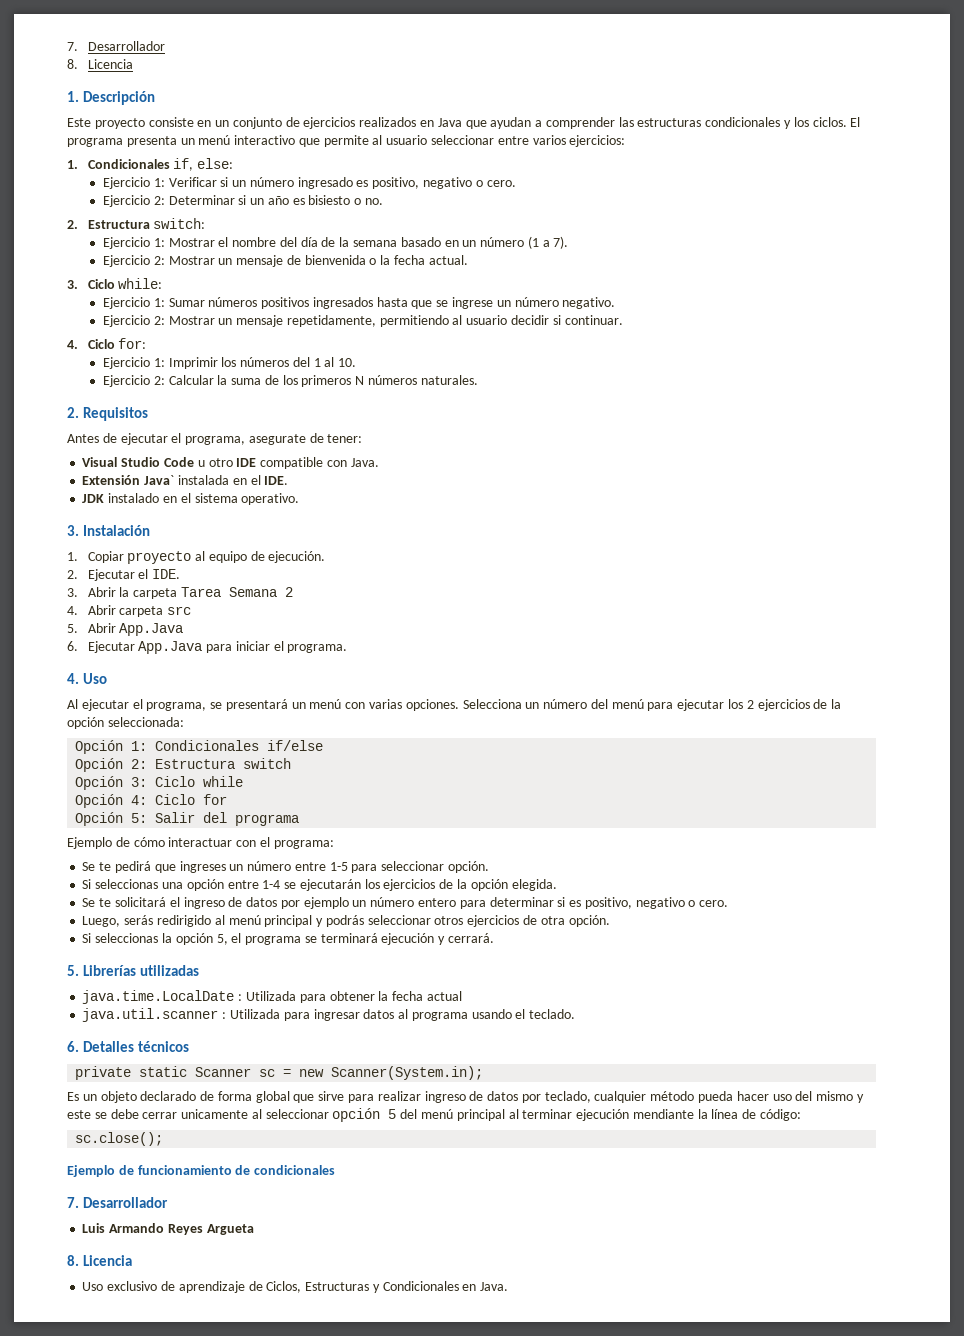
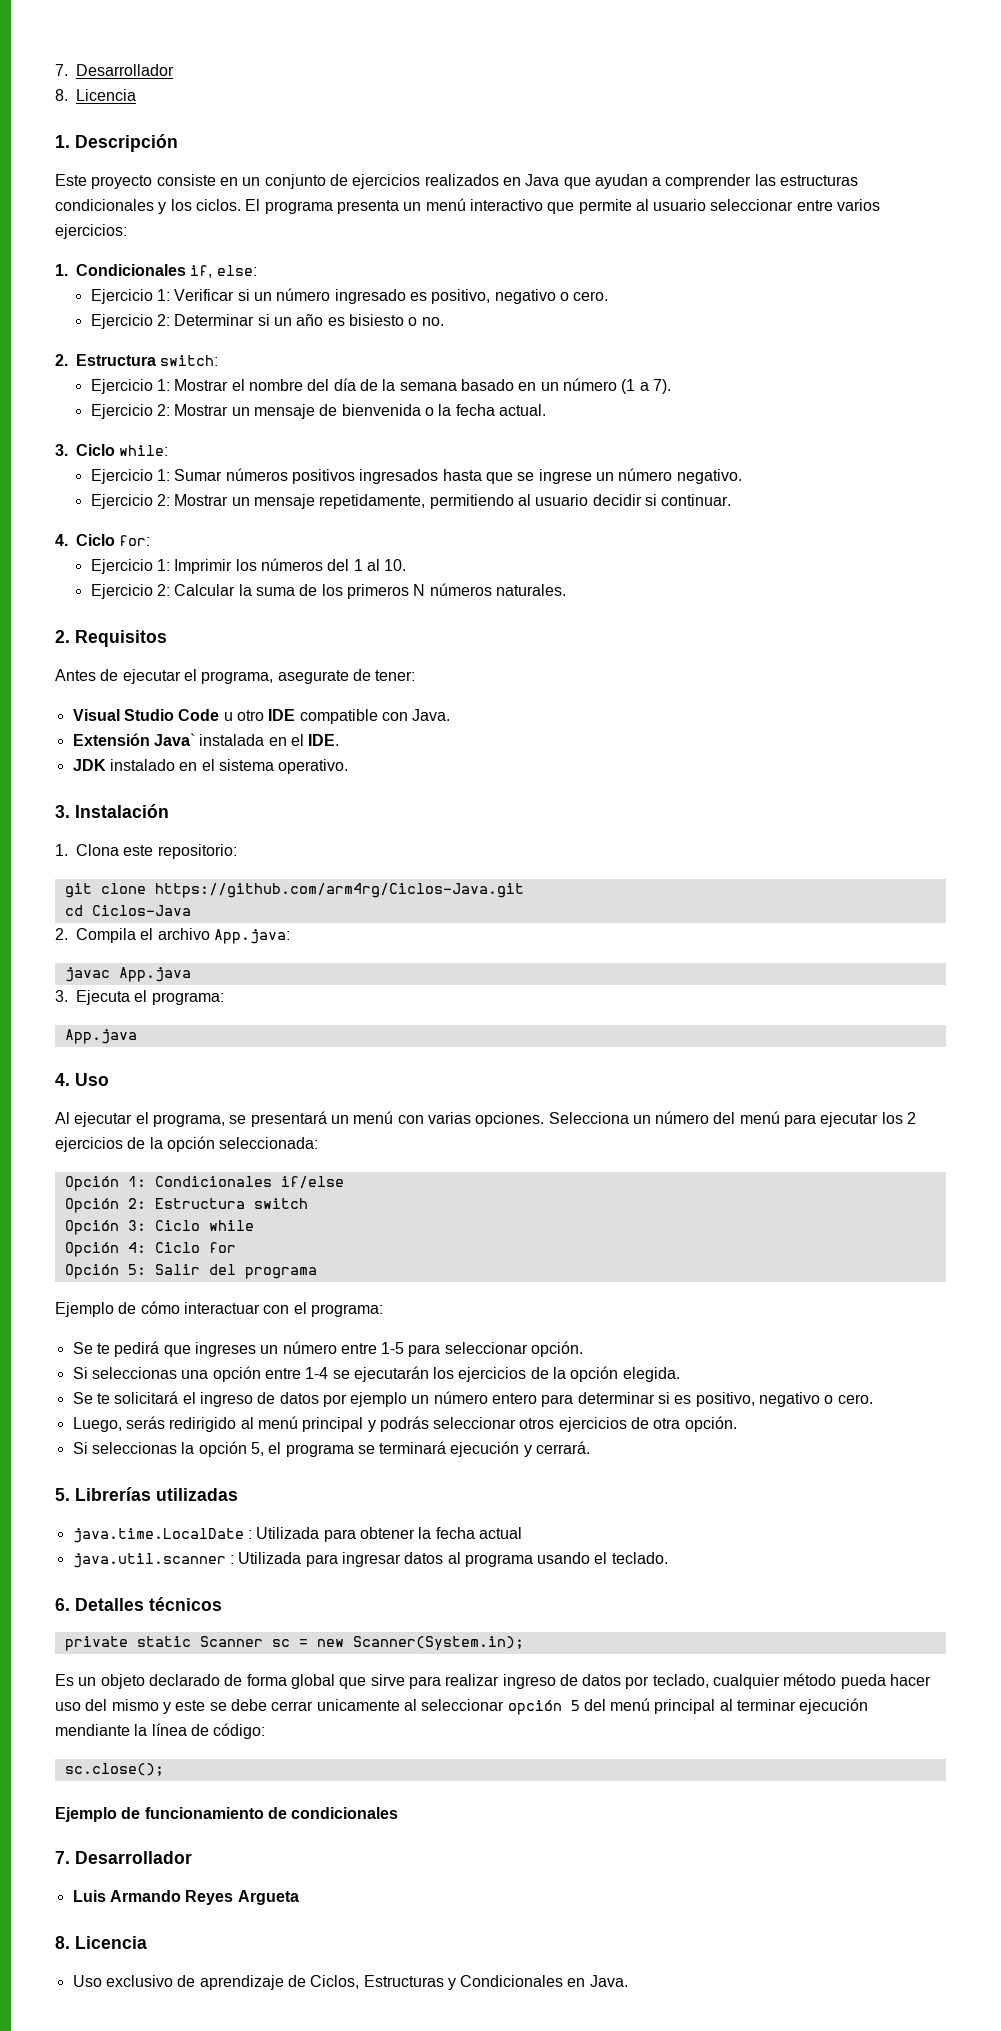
- 1. Copiar proyecto al equipo de ejecución.
- 2. Ejecutar el IDE.
- 3. Abrir la carpeta Tarea Semana 2
- 4. Abrir carpeta src
- 5. Abrir App.Java
- 6. Ejecutar App.Java para iniciar el programa.
+ 1. Clona este repositorio:
+ git clone https://github.com/arm4rg/Ciclos-Java.git
+ cd Ciclos-Java
+ 2. Compila el archivo App.java:
+ javac App.java
+ 3. Ejecuta el programa:
+ App.java

